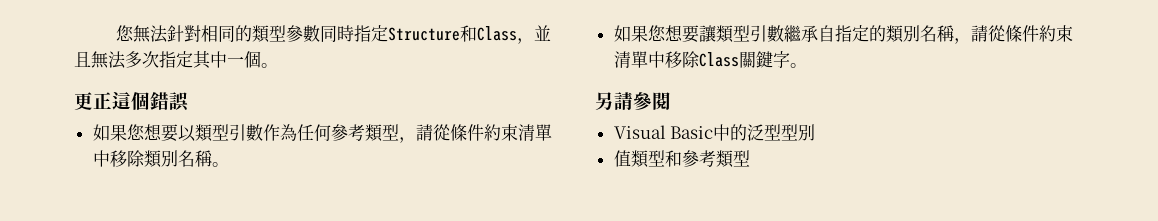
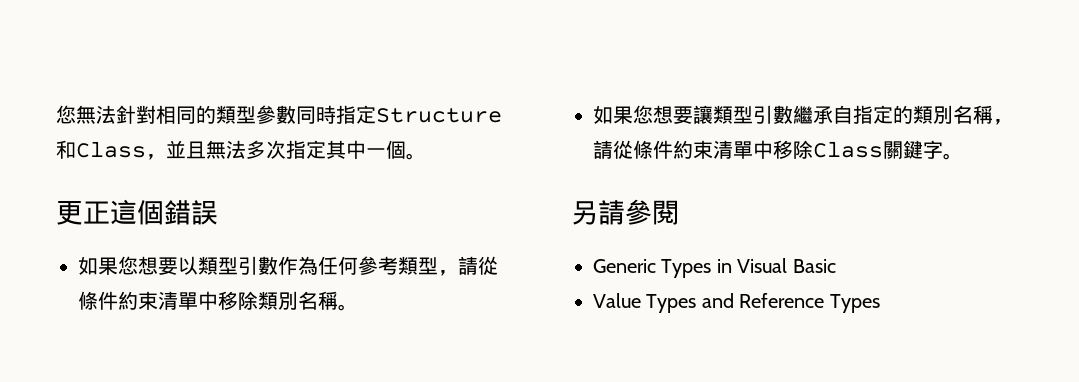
- Visual Basic中的泛型型別
- 值類型和參考類型
+ Generic Types in Visual Basic
+ Value Types and Reference Types

